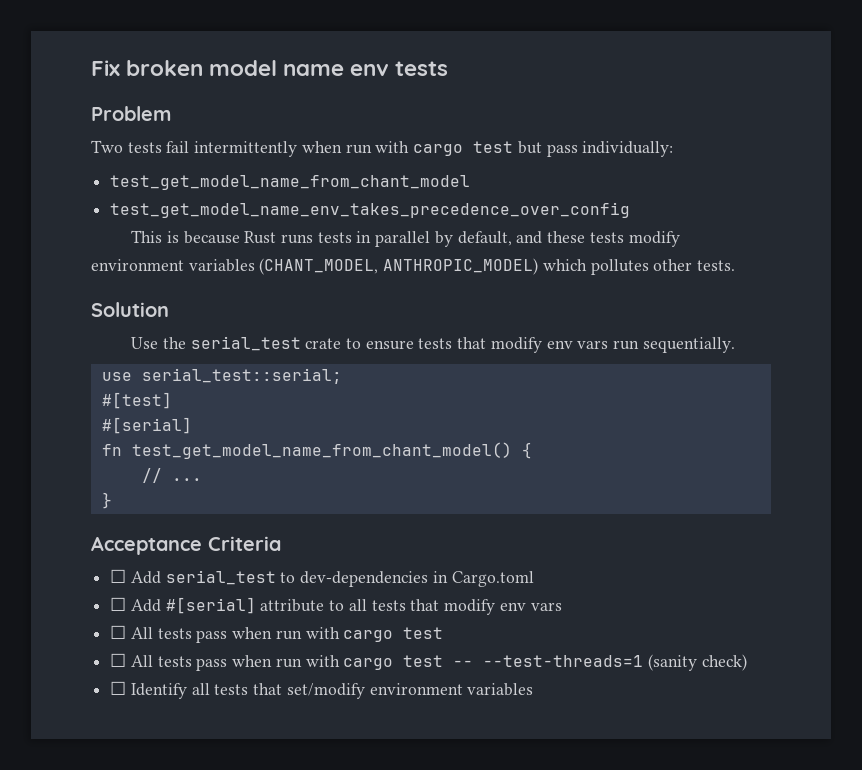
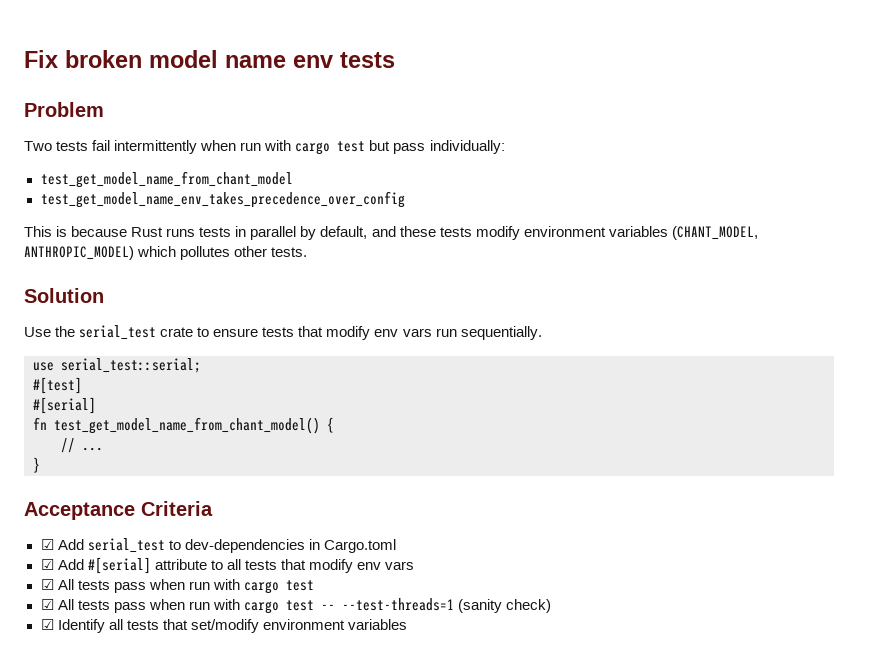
- ☐ Add serial_test to dev-dependencies in Cargo.toml
+ ☑ Add serial_test to dev-dependencies in Cargo.toml
- ☐ Add #[serial] attribute to all tests that modify env vars
- ☐ All tests pass when run with cargo test
+ ☑ Add #[serial] attribute to all tests that modify env vars
+ ☑ All tests pass when run with cargo test
- ☐ All tests pass when run with cargo test -- --test-threads=1 (sanity check)
+ ☑ All tests pass when run with cargo test -- --test-threads=1 (sanity check)
- ☐ Identify all tests that set/modify environment variables
+ ☑ Identify all tests that set/modify environment variables

